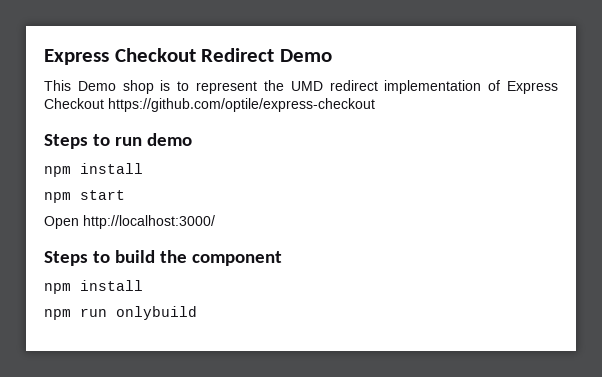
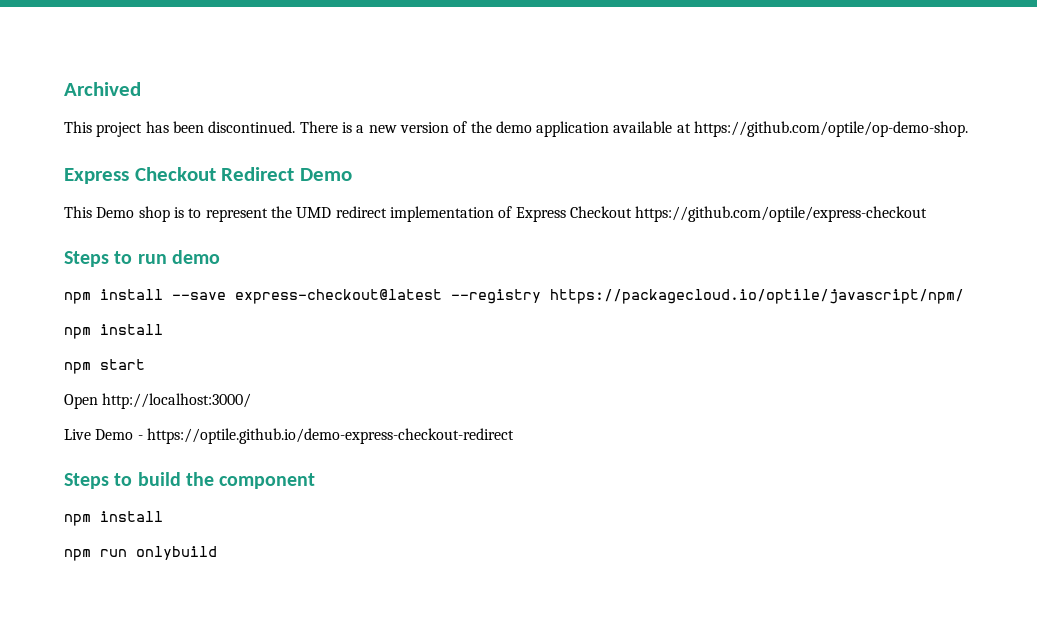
+ Archived
+ This project has been discontinued. There is a new version of the demo application available at https://github.com/optile/op-demo-shop.
+ npm install --save express-checkout@latest --registry https://packagecloud.io/optile/javascript/npm/
+ Live Demo - https://optile.github.io/demo-express-checkout-redirect

